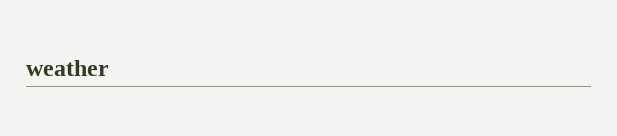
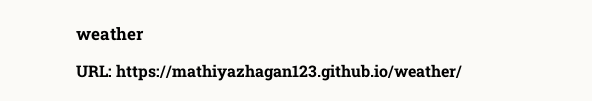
+ URL: https://mathiyazhagan123.github.io/weather/

